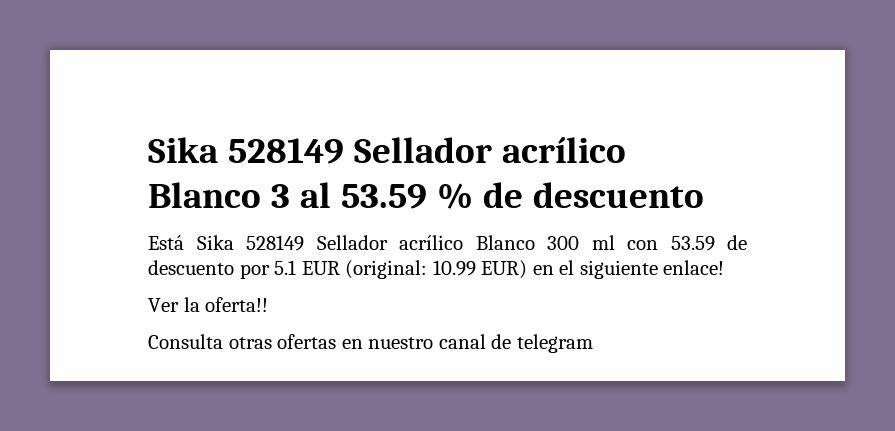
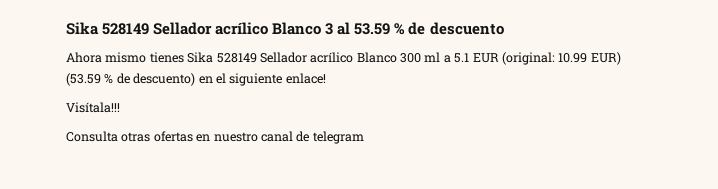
- Está Sika 528149 Sellador acrílico Blanco 300 ml con 53.59 de descuento por 5.1 EUR (original: 10.99 EUR) en el siguiente enlace!
+ Ahora mismo tienes Sika 528149 Sellador acrílico Blanco 300 ml a 5.1 EUR (original: 10.99 EUR) (53.59 % de descuento) en el siguiente enlace!
- Ver la oferta!!
+ Visítala!!!

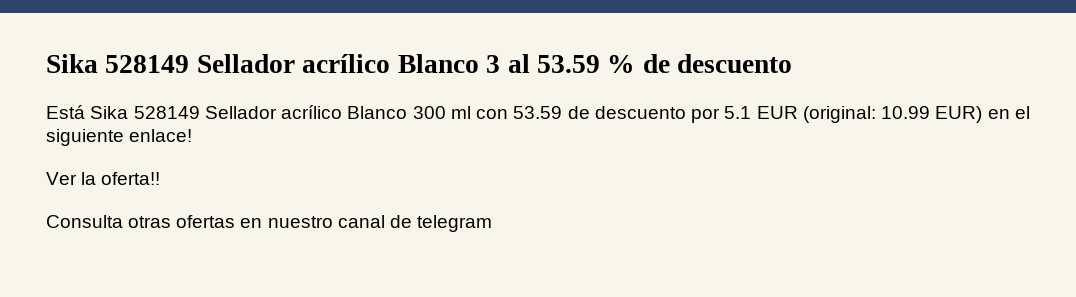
- Ahora mismo tienes Sika 528149 Sellador acrílico Blanco 300 ml a 5.1 EUR (original: 10.99 EUR) (53.59 % de descuento) en el siguiente enlace!
+ Está Sika 528149 Sellador acrílico Blanco 300 ml con 53.59 de descuento por 5.1 EUR (original: 10.99 EUR) en el siguiente enlace!
- Visítala!!!
+ Ver la oferta!!

